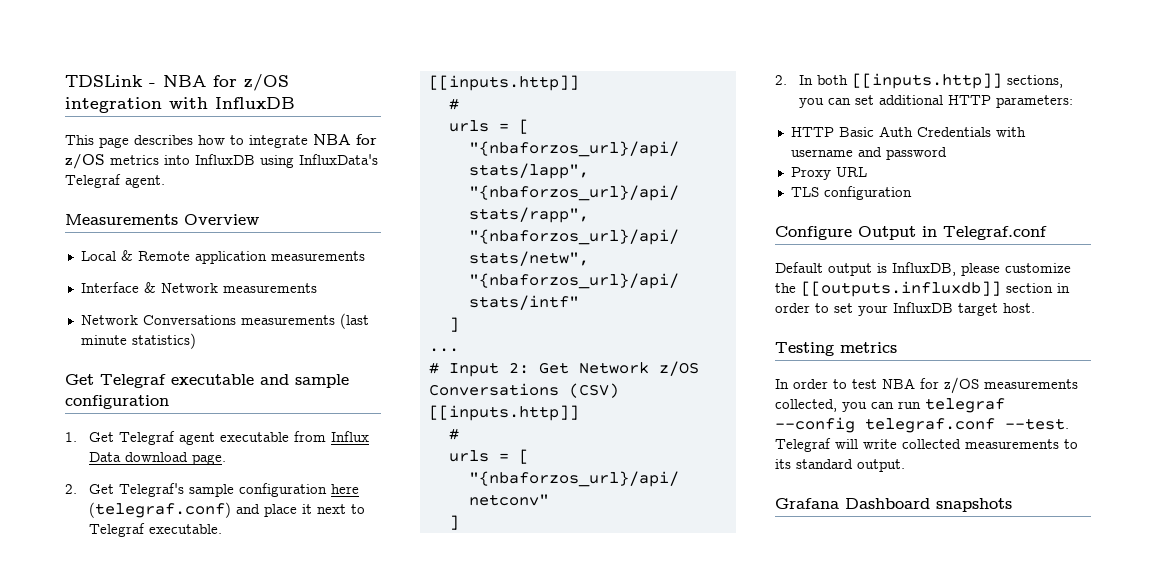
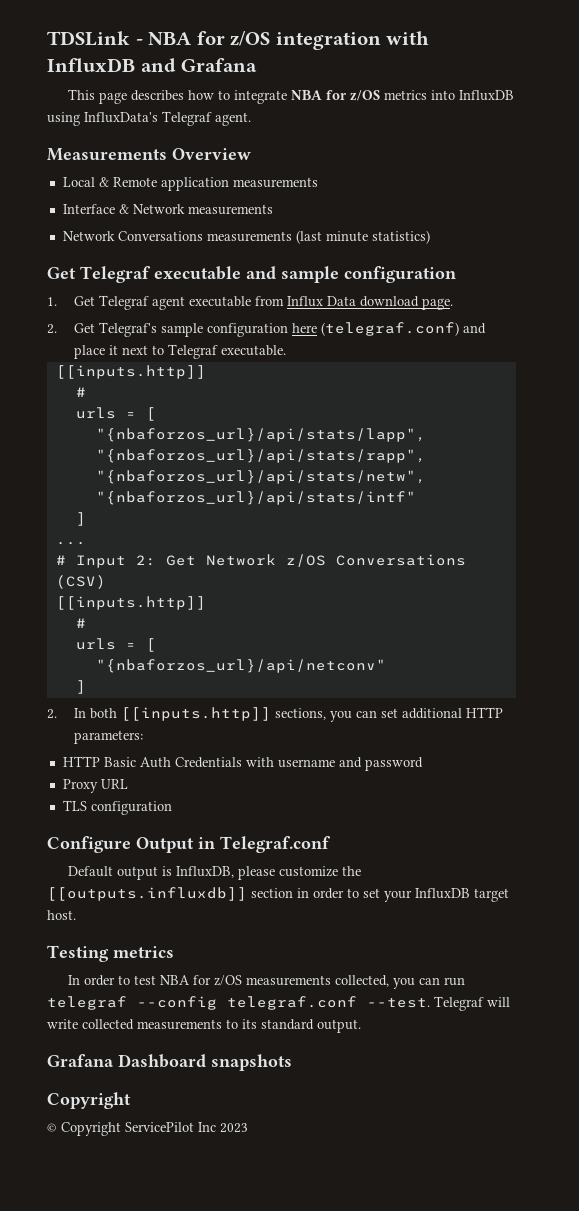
- TDSLink - NBA for z/OS integration with InfluxDB
+ TDSLink - NBA for z/OS integration with InfluxDB and Grafana
  Grafana Dashboard snapshots
+ Copyright
+ © Copyright ServicePilot Inc 2023

